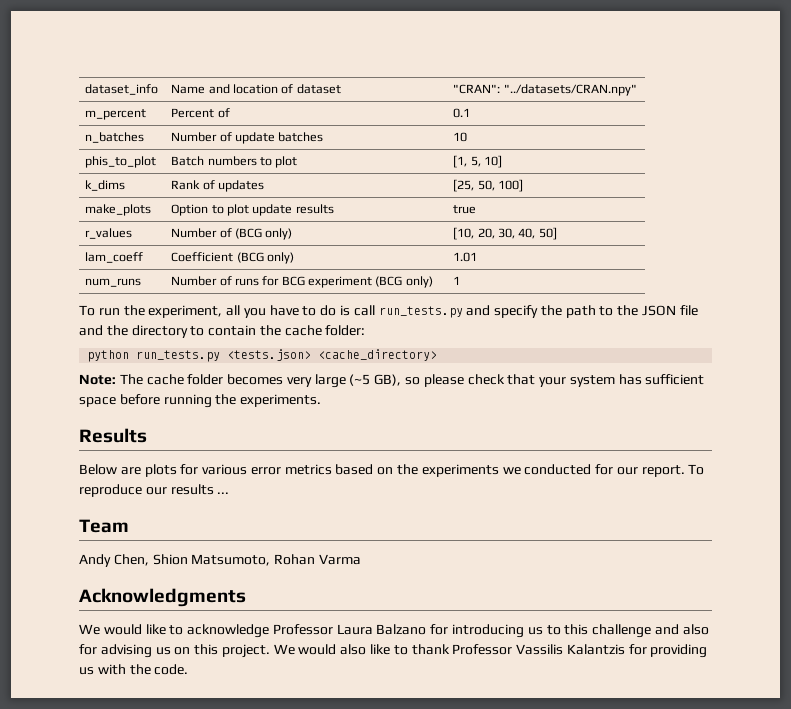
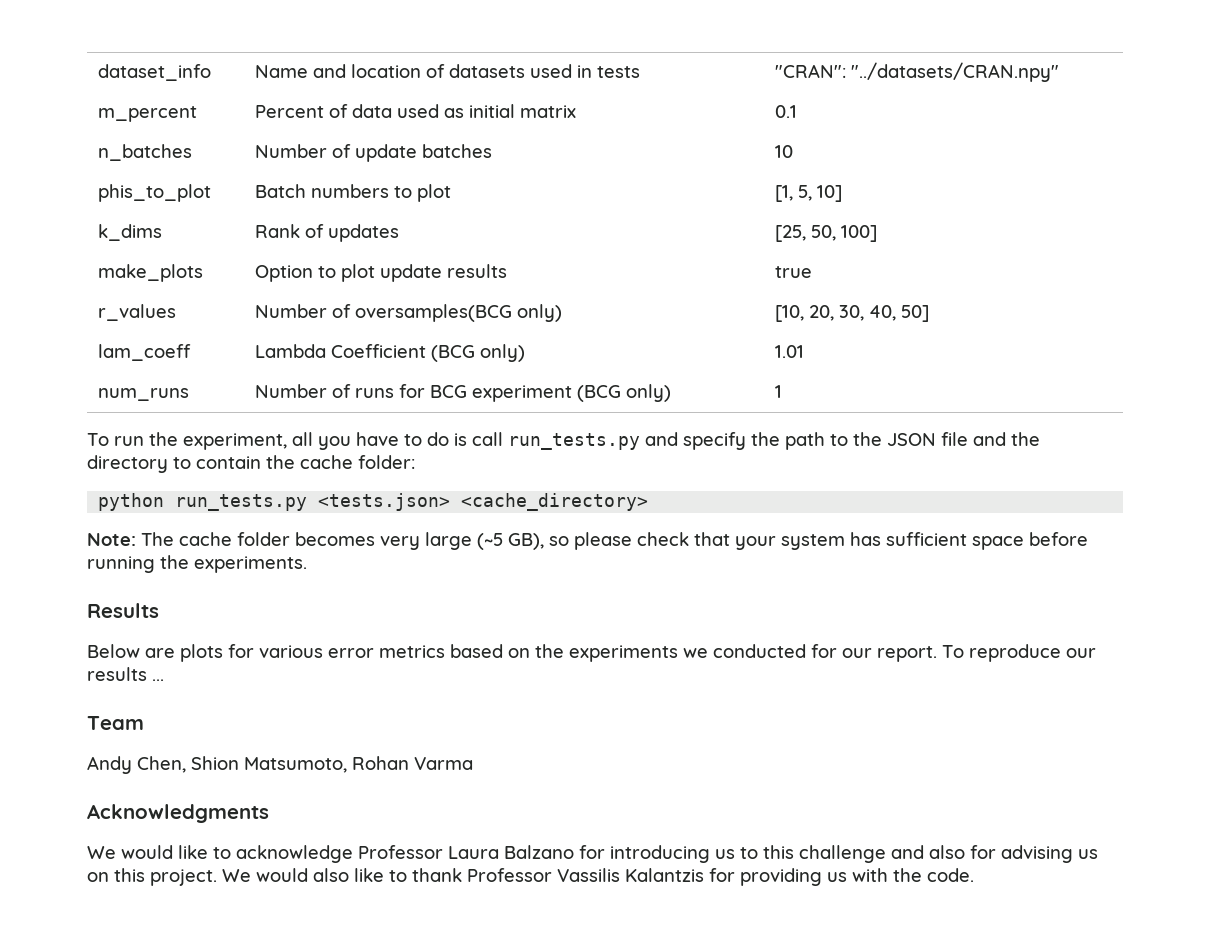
- dataset_info | Name and location of dataset | "CRAN": "../datasets/CRAN.npy"
+ dataset_info | Name and location of datasets used in tests | "CRAN": "../datasets/CRAN.npy"
- m_percent | Percent of | 0.1
+ m_percent | Percent of data used as initial matrix | 0.1
- r_values | Number of (BCG only) | [10, 20, 30, 40, 50]
+ r_values | Number of oversamples(BCG only) | [10, 20, 30, 40, 50]
- lam_coeff | Coefficient (BCG only) | 1.01
+ lam_coeff | Lambda Coefficient (BCG only) | 1.01

